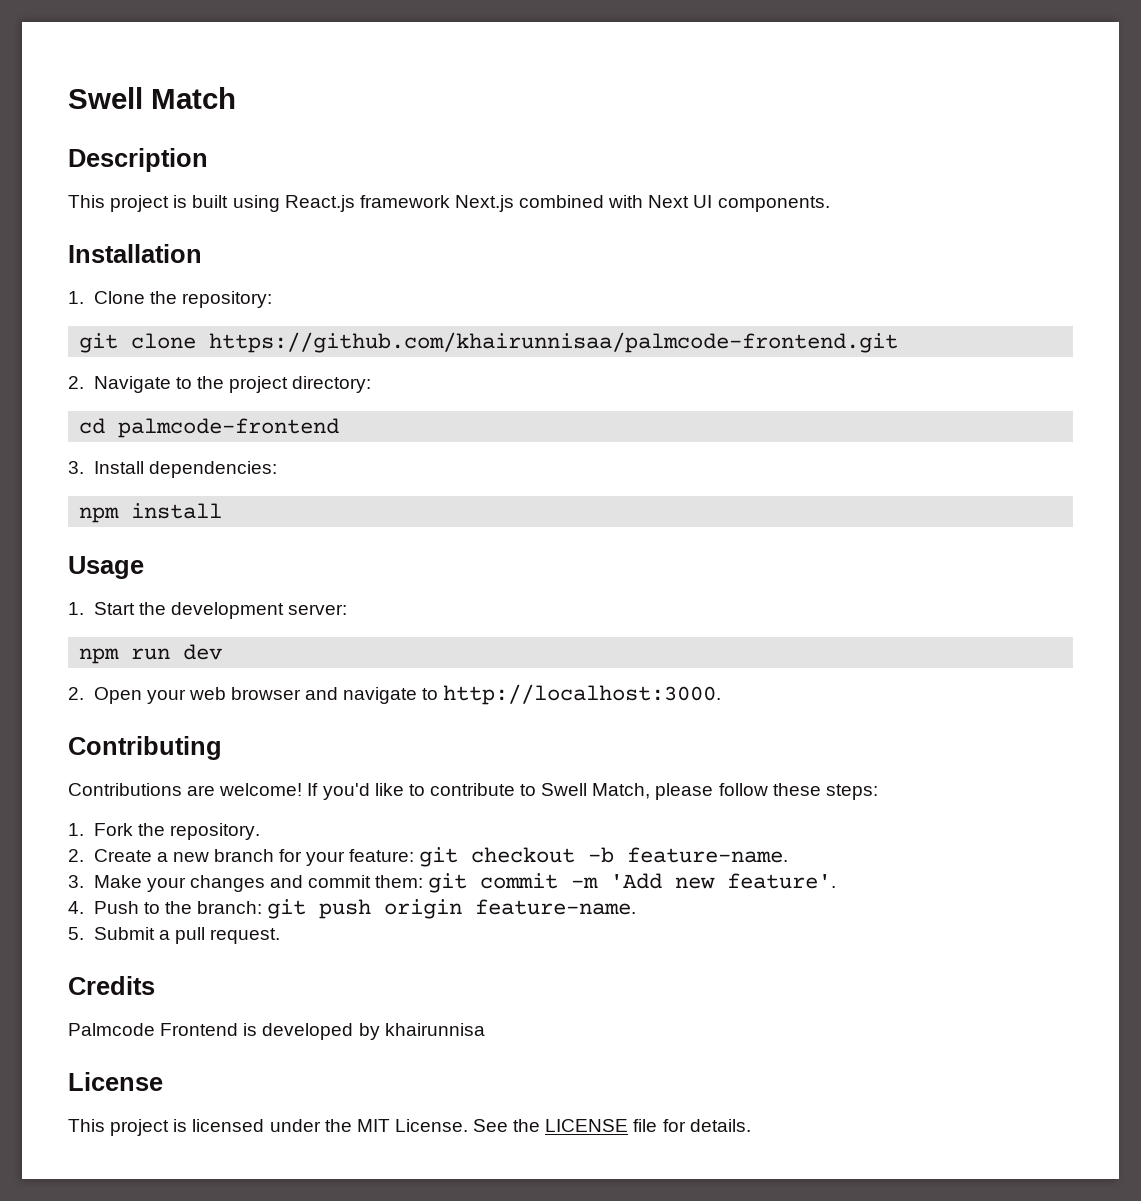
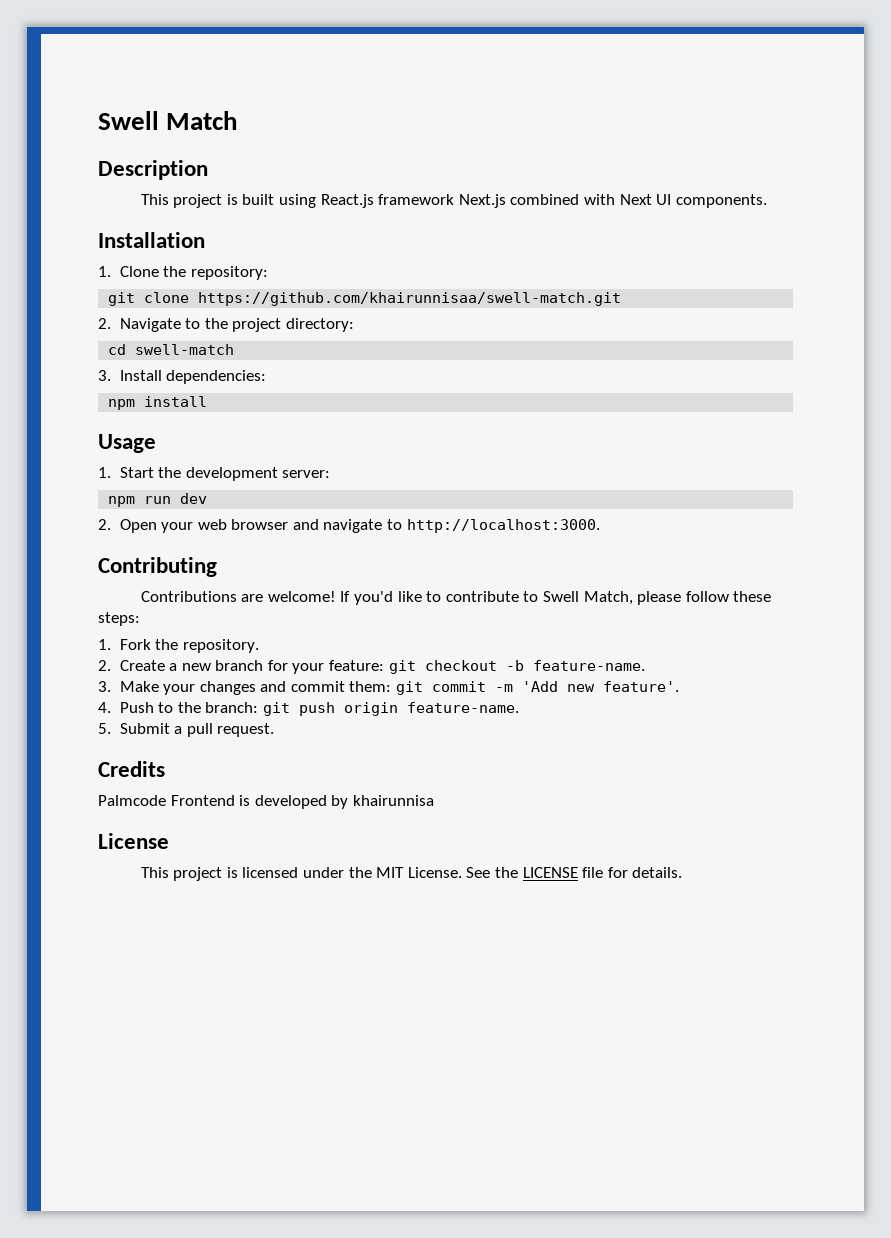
- git clone https://github.com/khairunnisaa/palmcode-frontend.git
+ git clone https://github.com/khairunnisaa/swell-match.git
- cd palmcode-frontend
+ cd swell-match

